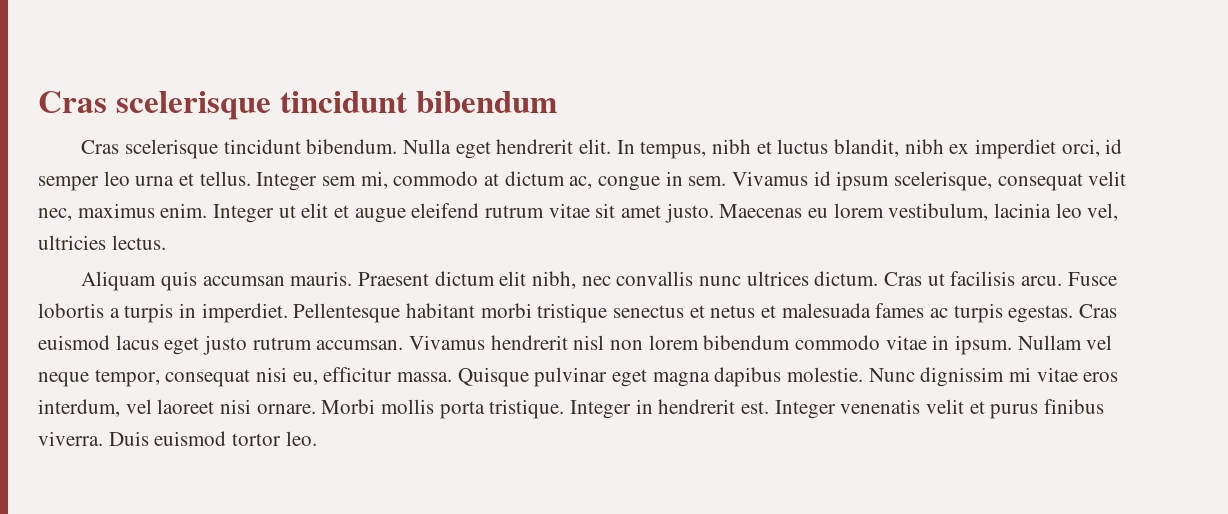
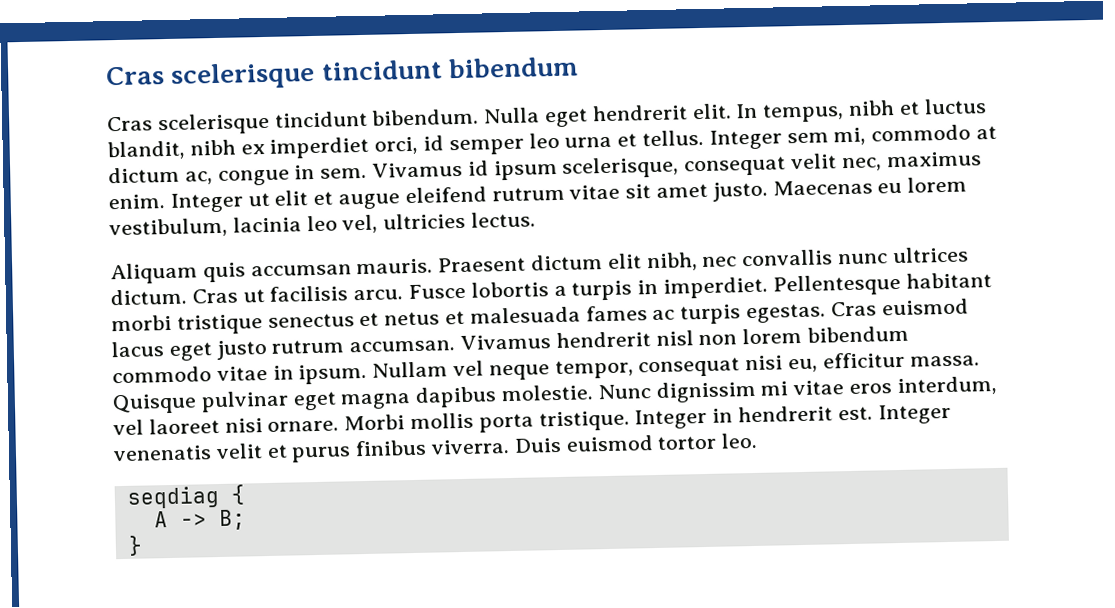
+ seqdiag {
+ A -> B;
+ }

